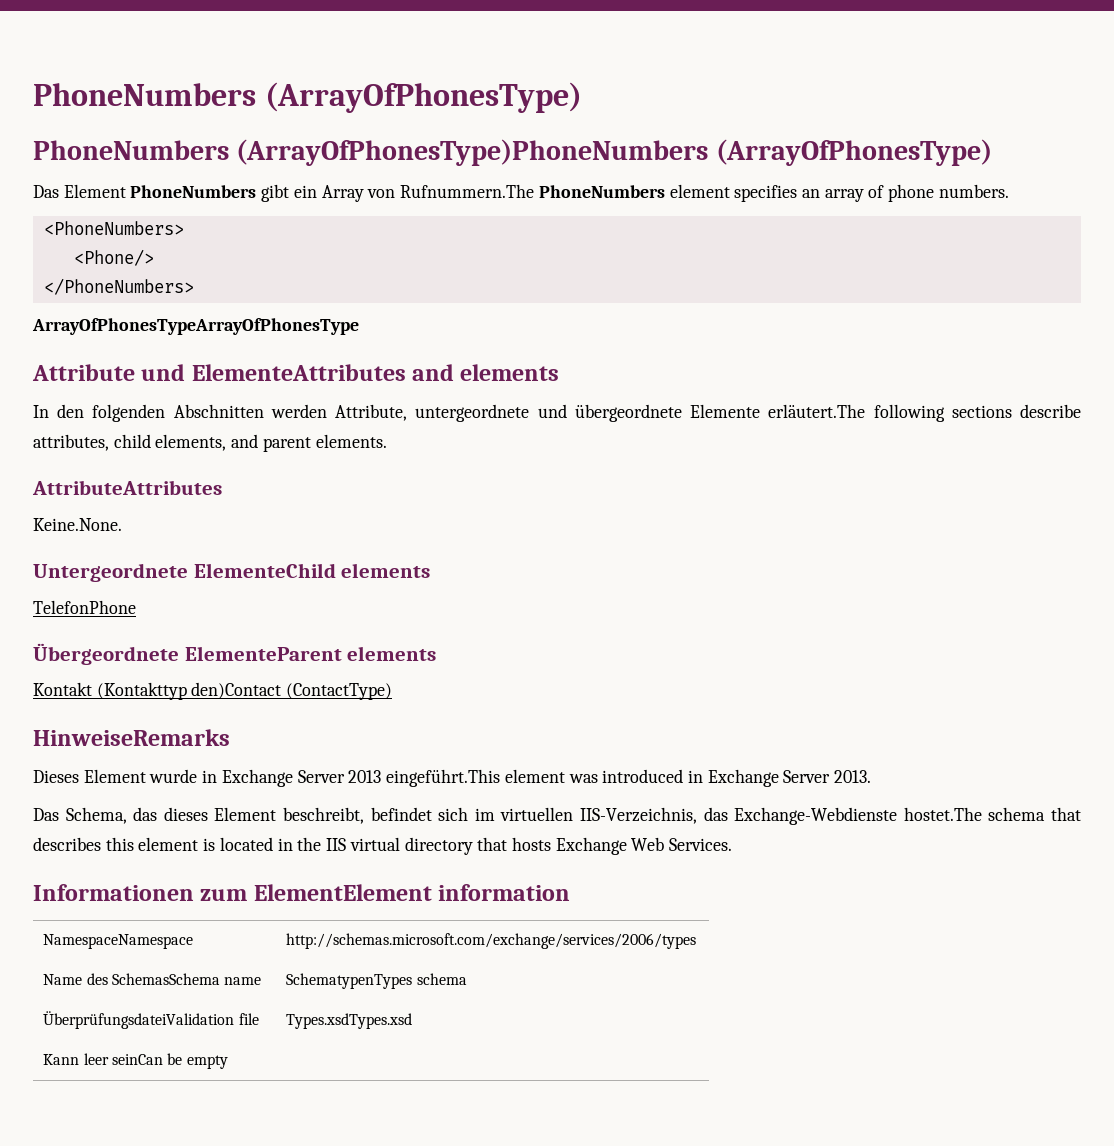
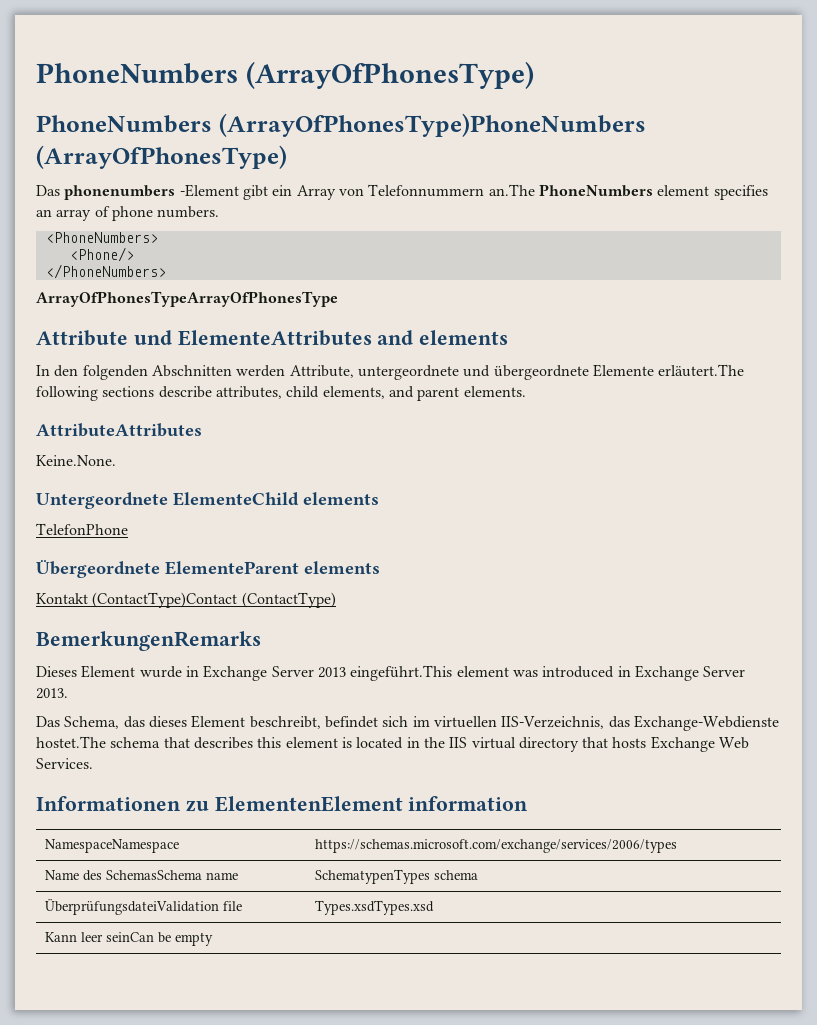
- Das Element PhoneNumbers gibt ein Array von Rufnummern.The PhoneNumbers element specifies an array of phone numbers.
+ Das phonenumbers -Element gibt ein Array von Telefonnummern an.The PhoneNumbers element specifies an array of phone numbers.
- Kontakt (Kontakttyp den)Contact (ContactType)
+ Kontakt (ContactType)Contact (ContactType)
- HinweiseRemarks
+ BemerkungenRemarks
- Informationen zum ElementElement information
+ Informationen zu ElementenElement information
- NamespaceNamespace | http://schemas.microsoft.com/exchange/services/2006/types
+ NamespaceNamespace | https://schemas.microsoft.com/exchange/services/2006/types

